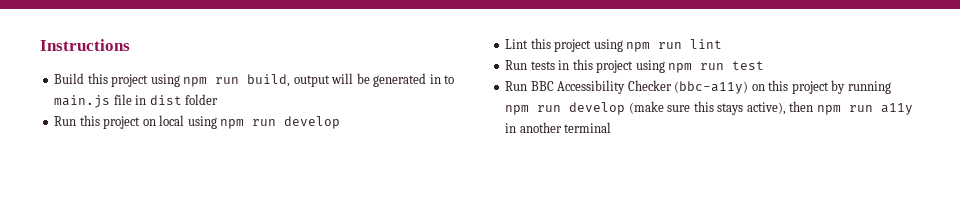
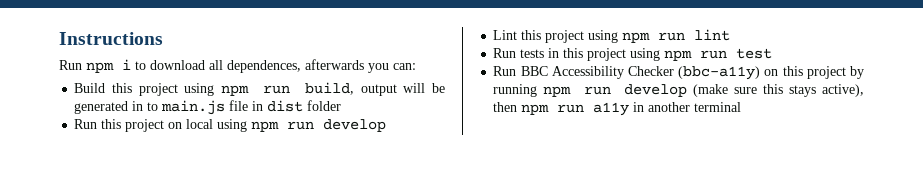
+ Run npm i to download all dependences, afterwards you can:

